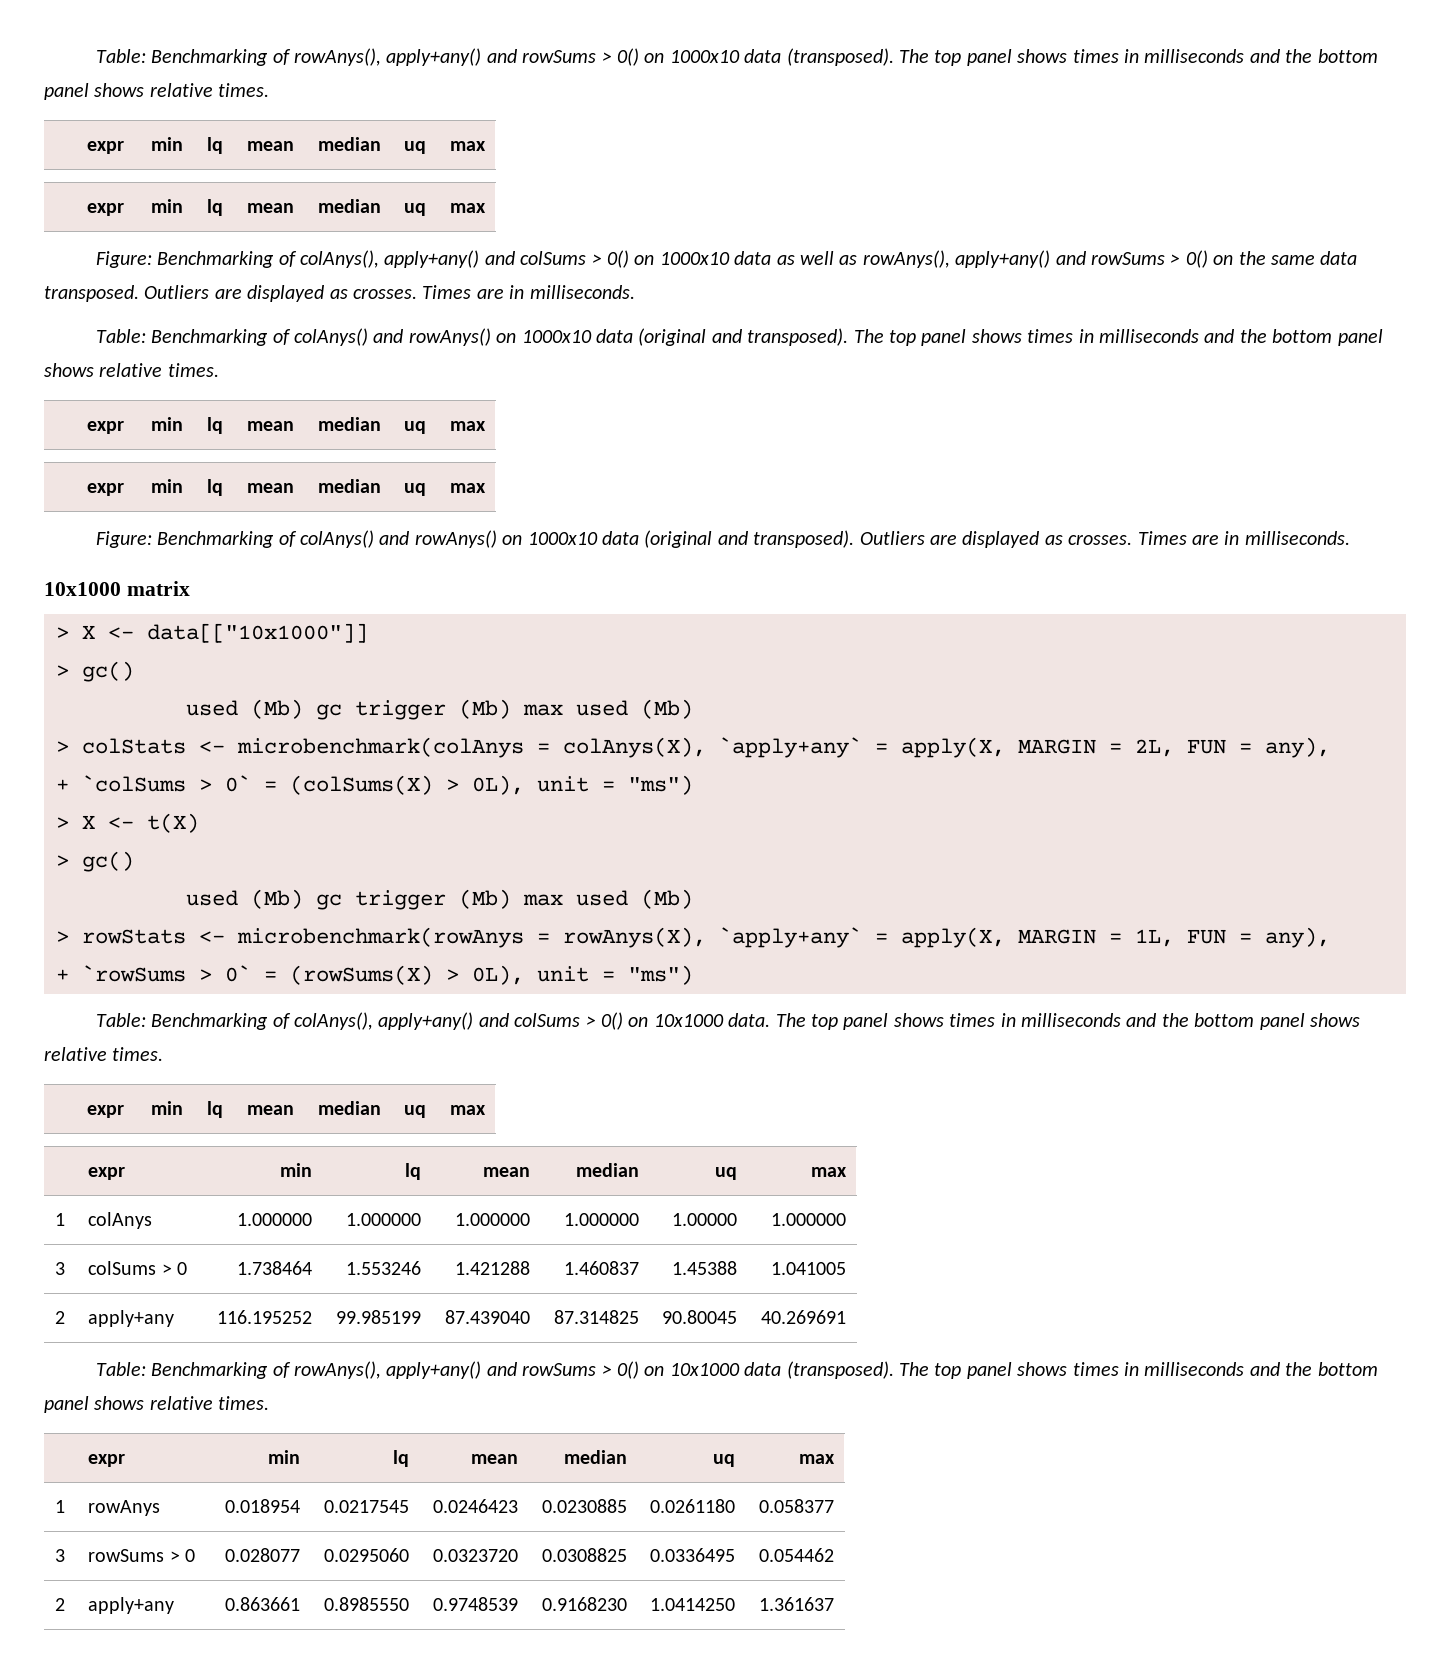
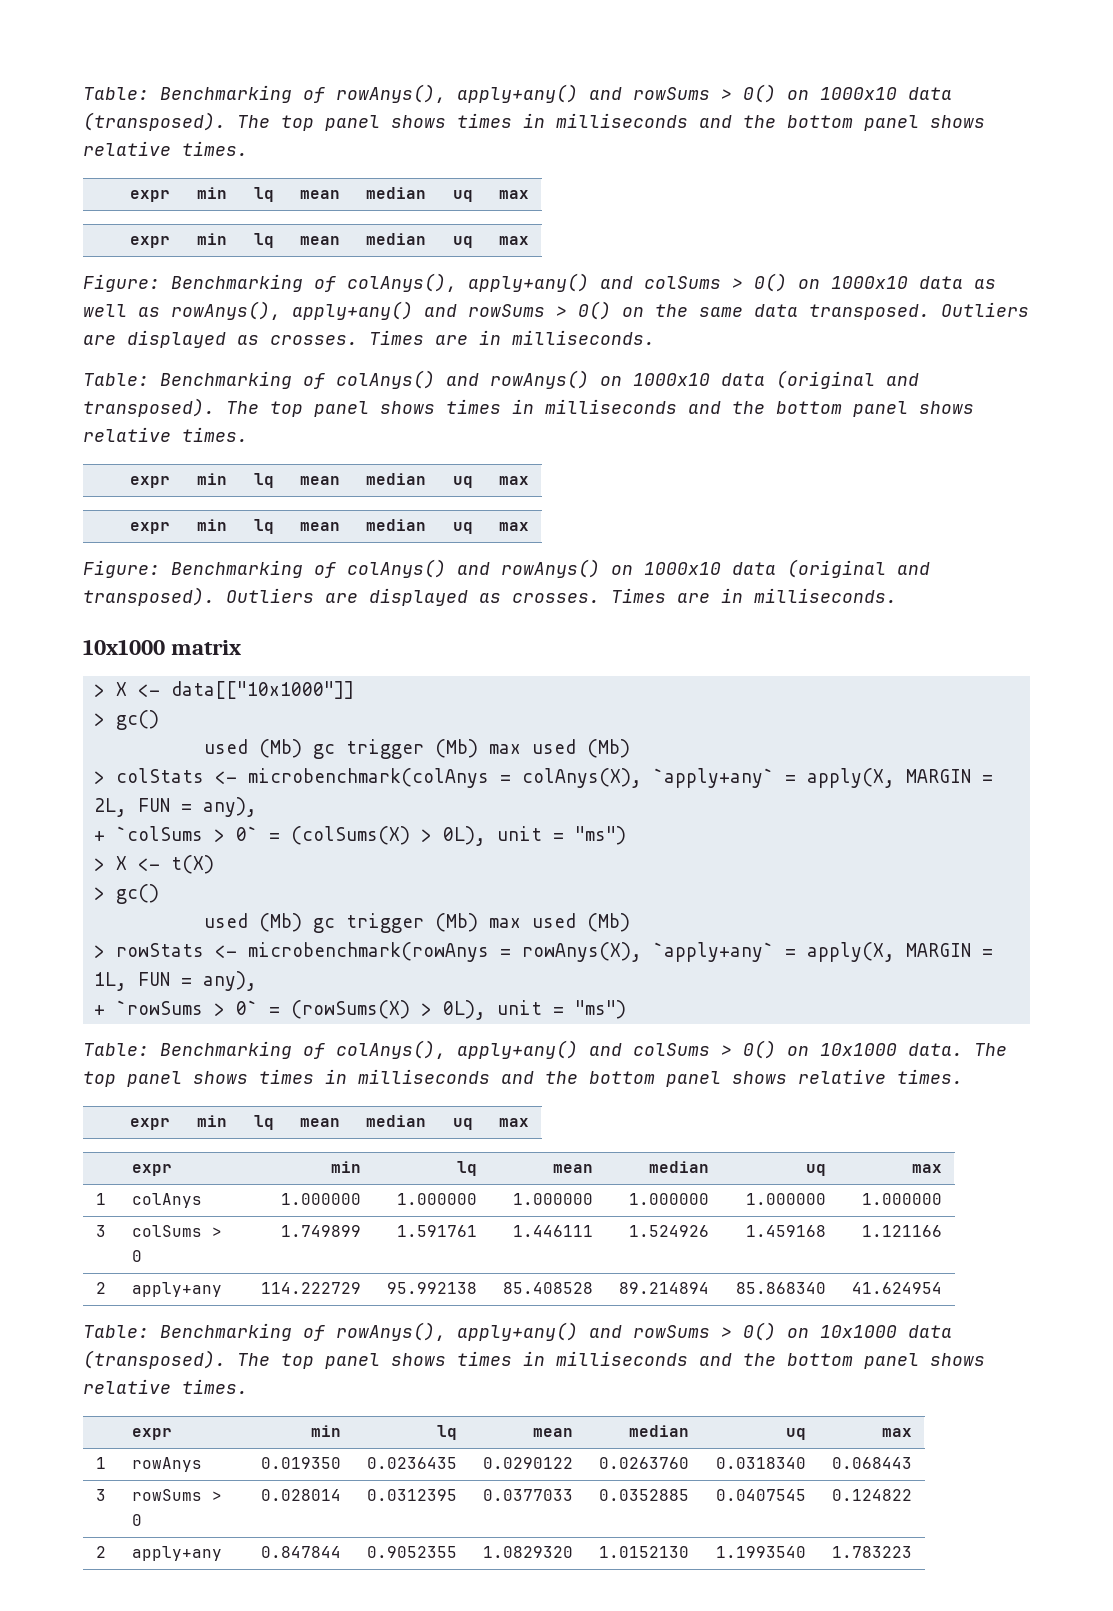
- 1 | colAnys | 1.000000 | 1.000000 | 1.000000 | 1.000000 | 1.00000 | 1.000000
+ 1 | colAnys | 1.000000 | 1.000000 | 1.000000 | 1.000000 | 1.000000 | 1.000000
- 3 | colSums > 0 | 1.738464 | 1.553246 | 1.421288 | 1.460837 | 1.45388 | 1.041005
- 2 | apply+any | 116.195252 | 99.985199 | 87.439040 | 87.314825 | 90.80045 | 40.269691
+ 3 | colSums > 0 | 1.749899 | 1.591761 | 1.446111 | 1.524926 | 1.459168 | 1.121166
+ 2 | apply+any | 114.222729 | 95.992138 | 85.408528 | 89.214894 | 85.868340 | 41.624954
- 1 | rowAnys | 0.018954 | 0.0217545 | 0.0246423 | 0.0230885 | 0.0261180 | 0.058377
- 3 | rowSums > 0 | 0.028077 | 0.0295060 | 0.0323720 | 0.0308825 | 0.0336495 | 0.054462
- 2 | apply+any | 0.863661 | 0.8985550 | 0.9748539 | 0.9168230 | 1.0414250 | 1.361637
+ 1 | rowAnys | 0.019350 | 0.0236435 | 0.0290122 | 0.0263760 | 0.0318340 | 0.068443
+ 3 | rowSums > 0 | 0.028014 | 0.0312395 | 0.0377033 | 0.0352885 | 0.0407545 | 0.124822
+ 2 | apply+any | 0.847844 | 0.9052355 | 1.0829320 | 1.0152130 | 1.1993540 | 1.783223

